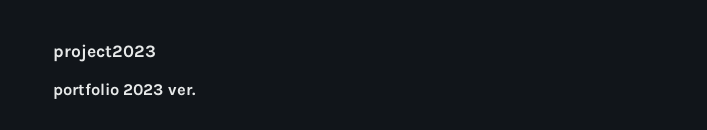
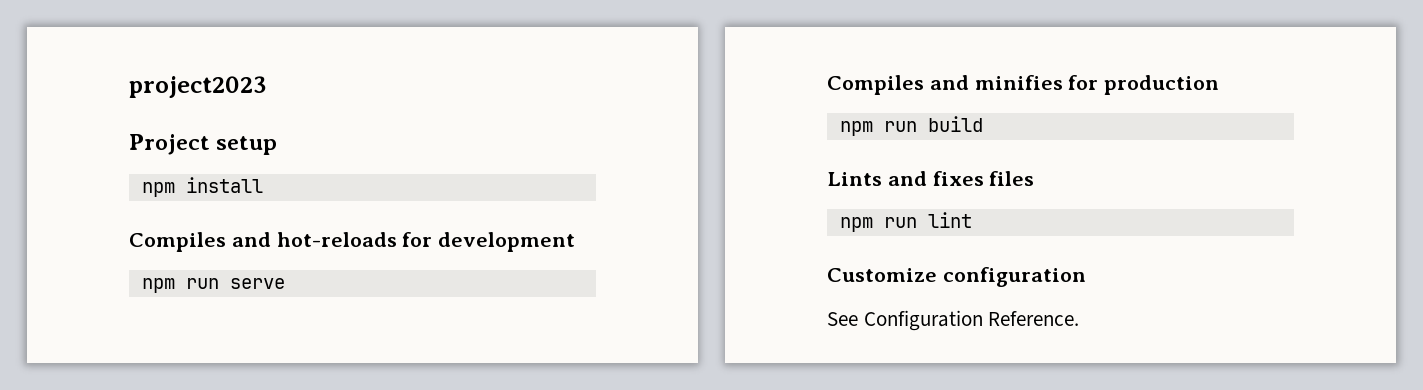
- portfolio 2023 ver.
+ Project setup
+ npm install
+ Compiles and hot-reloads for development
+ npm run serve
+ Compiles and minifies for production
+ npm run build
+ Lints and fixes files
+ npm run lint
+ Customize configuration
+ See Configuration Reference.

